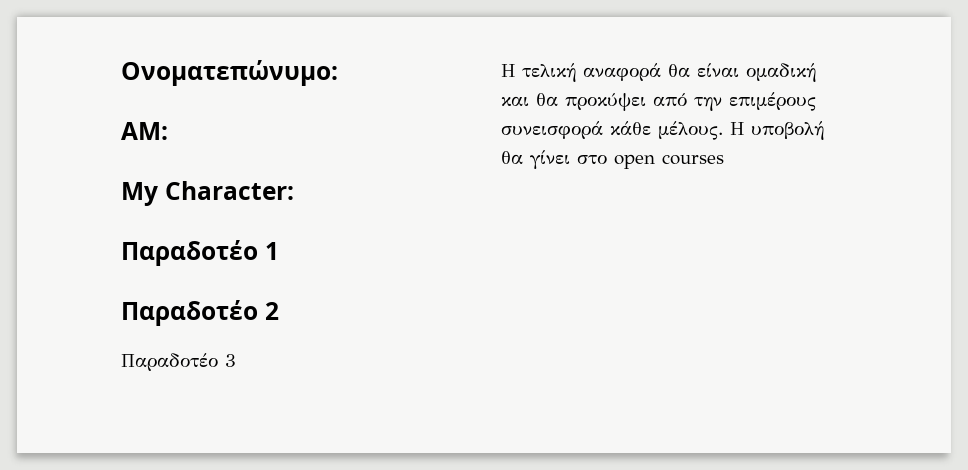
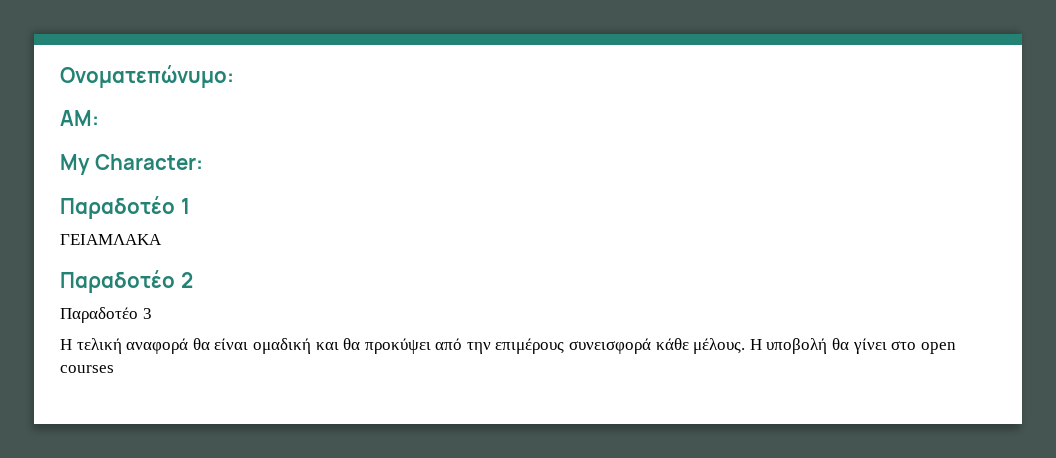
+ ΓΕΙΑΜΛΑΚΑ

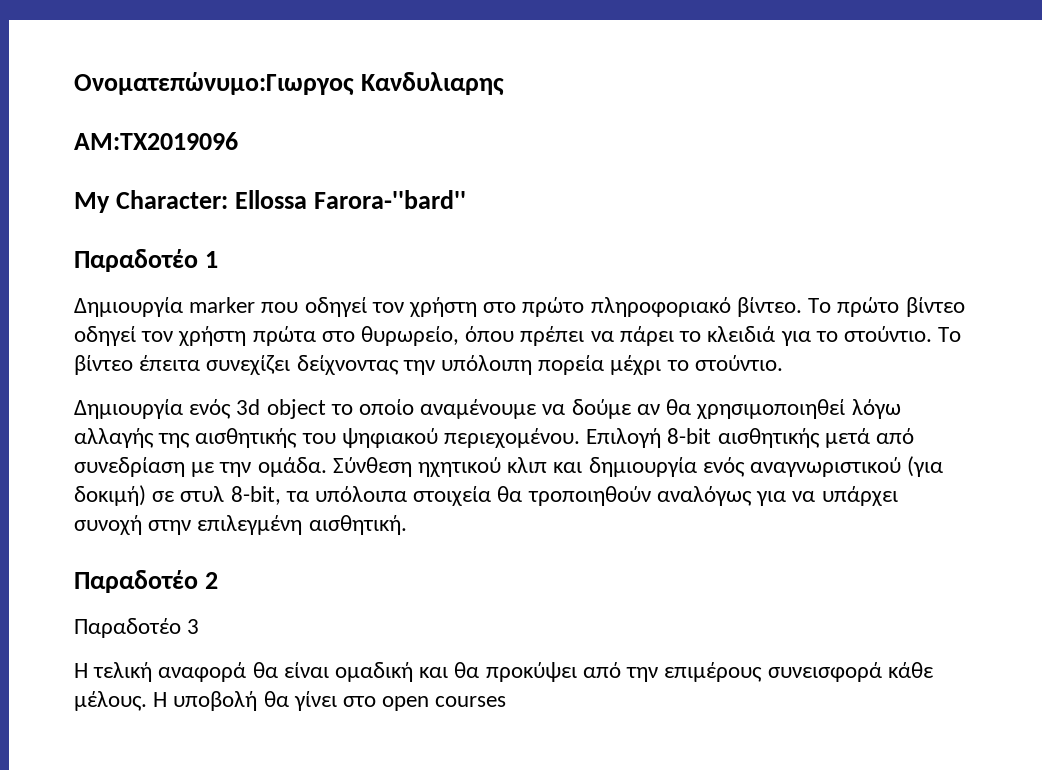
- Ονοματεπώνυμο:
- ΑΜ:
+ Ονοματεπώνυμο:Γιωργος Κανδυλιαρης
+ ΑΜ:ΤΧ2019096
- My Character:
+ My Character: Ellossa Farora-''bard''
- ΓΕΙΑΜΛΑΚΑ
+ Δημιουργία marker που οδηγεί τον χρήστη στο πρώτο πληροφοριακό βίντεο. Το πρώτο βίντεο οδηγεί τον χρήστη πρώτα στο θυρωρείο, όπου πρέπει να πάρει το κλειδιά για το στούντιο. Το βίντεο έπειτα συνεχίζει δείχνοντας την υπόλοιπη πορεία μέχρι το στούντιο.
+ Δημιουργία ενός 3d object το οποίο αναμένουμε να δούμε αν θα χρησιμοποιηθεί λόγω αλλαγής της αισθητικής του ψηφιακού περιεχομένου. Επιλογή 8-bit αισθητικής μετά από συνεδρίαση με την ομάδα. Σύνθεση ηχητικού κλιπ και δημιουργία ενός αναγνωριστικού (για δοκιμή) σε στυλ 8-bit, τα υπόλοιπα στοιχεία θα τροποιηθούν αναλόγως για να υπάρχει συνοχή στην επιλεγμένη αισθητική.

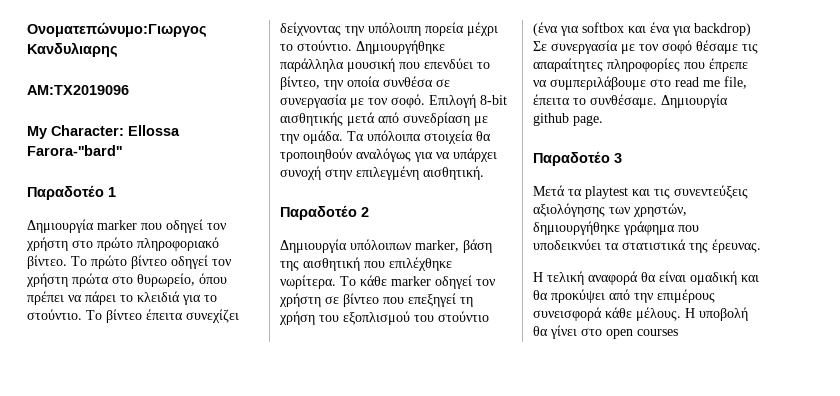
- Το βίντεο έπειτα συνεχίζει δείχνοντας την υπόλοιπη πορεία μέχρι το στούντιο.
- Δημιουργία ενός 3d object το οποίο αναμένουμε να δούμε αν θα χρησιμοποιηθεί λόγω αλλαγής της αισθητικής του ψηφιακού περιεχομένου.
+ Το βίντεο έπειτα συνεχίζει δείχνοντας την υπόλοιπη πορεία μέχρι το στούντιο. Δημιουργήθηκε παράλληλα μουσική που επενδύει το βίντεο, την οποία συνθέσα σε συνεργασία με τον σοφό.
- Σύνθεση ηχητικού κλιπ και δημιουργία ενός αναγνωριστικού (για δοκιμή) σε στυλ 8-bit, τα υπόλοιπα στοιχεία θα τροποιηθούν αναλόγως για να υπάρχει συνοχή στην επιλεγμένη αισθητική.
+ Τα υπόλοιπα στοιχεία θα τροποιηθούν αναλόγως για να υπάρχει συνοχή στην επιλεγμένη αισθητική.
+ Δημιουργία υπόλοιπων marker, βάση της αισθητική που επιλέχθηκε νωρίτερα. Το κάθε marker οδηγεί τον χρήστη σε βίντεο που επεξηγεί τη χρήση του εξοπλισμού του στούντιο (ένα για softbox και ένα για backdrop) Σε συνεργασία με τον σοφό θέσαμε τις απαραίτητες πληροφορίες που έπρεπε να συμπεριλάβουμε στο read me file, έπειτα το συνθέσαμε. Δημιουργία github page.
  Παραδοτέο 3
+ Μετά τα playtest και τις συνεντεύξεις αξιολόγησης των χρηστών, δημιουργήθηκε γράφημα που υποδεικνύει τα στατιστικά της έρευνας.

